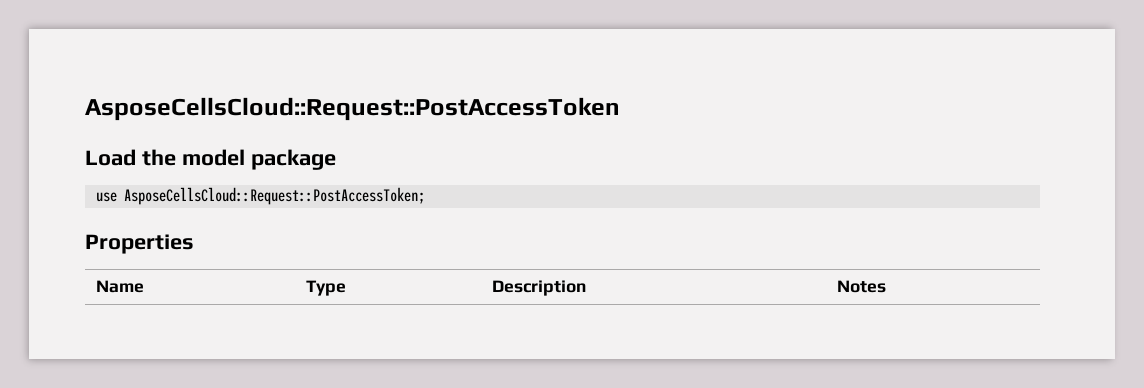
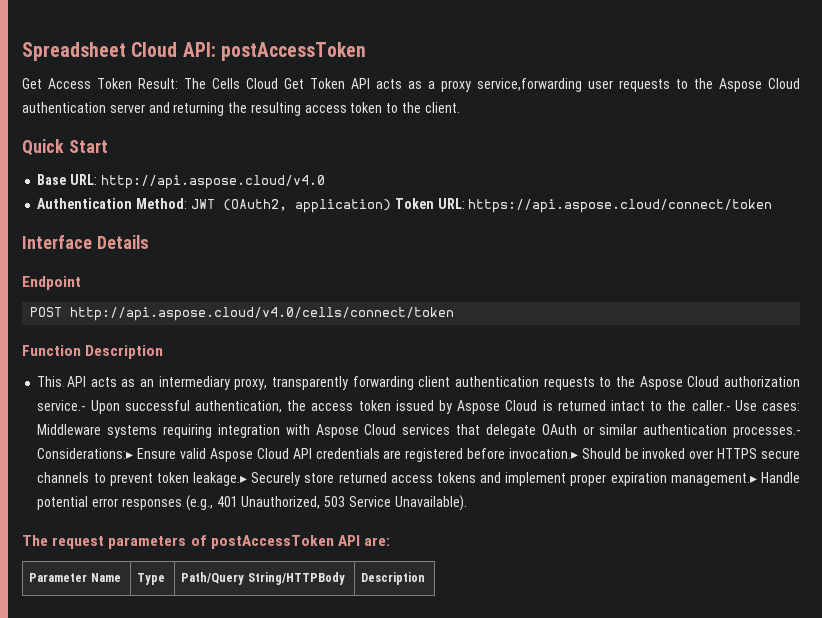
- AsposeCellsCloud::Request::PostAccessToken
- Load the model package
- use AsposeCellsCloud::Request::PostAccessToken;
- Properties
- Name | Type | Description | Notes
+ Spreadsheet Cloud API: postAccessToken
+ Get Access Token Result: The Cells Cloud Get Token API acts as a proxy service,forwarding user requests to the Aspose Cloud authentication server and returning the resulting access token to the client.
+ Quick Start
+ Base URL: http://api.aspose.cloud/v4.0
+ Authentication Method: JWT (OAuth2, application) Token URL: https://api.aspose.cloud/connect/token
+ Interface Details
+ Endpoint
+ POST http://api.aspose.cloud/v4.0/cells/connect/token
+ Function Description
+ This API acts as an intermediary proxy, transparently forwarding client authentication requests to the Aspose Cloud authorization service.- Upon successful authentication, the access token issued by Aspose Cloud is returned intact to the caller.- Use cases: Middleware systems requiring integration with Aspose Cloud services that delegate OAuth or similar authentication processes.- Considerations:▸ Ensure valid Aspose Cloud API credentials are registered before invocation.▸ Should be invoked over HTTPS secure channels to prevent token leakage.▸ Securely store returned access tokens and implement proper expiration management.▸ Handle potential error responses (e.g., 401 Unauthorized, 503 Service Unavailable).
+ The request parameters of postAccessToken API are:
+ Parameter Name | Type | Path/Query String/HTTPBody | Description

